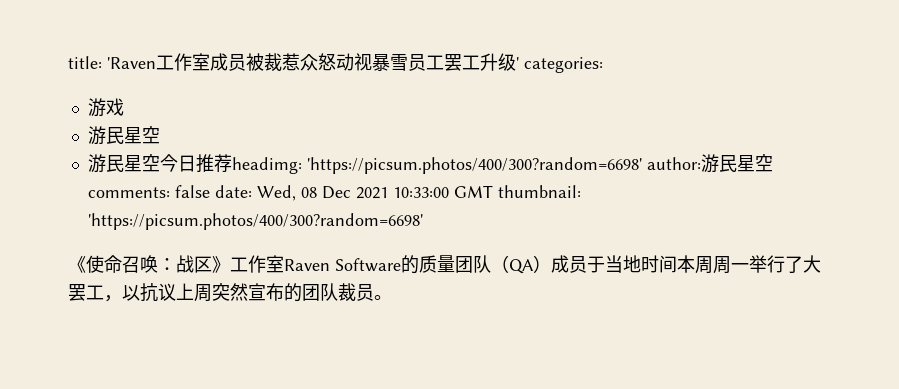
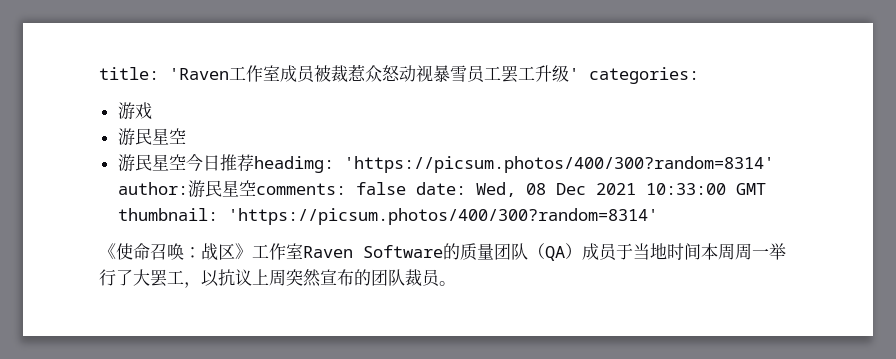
- 游民星空今日推荐headimg: 'https://picsum.photos/400/300?random=6698' author:游民星空comments: false date: Wed, 08 Dec 2021 10:33:00 GMT thumbnail: 'https://picsum.photos/400/300?random=6698'
+ 游民星空今日推荐headimg: 'https://picsum.photos/400/300?random=8314' author:游民星空comments: false date: Wed, 08 Dec 2021 10:33:00 GMT thumbnail: 'https://picsum.photos/400/300?random=8314'

